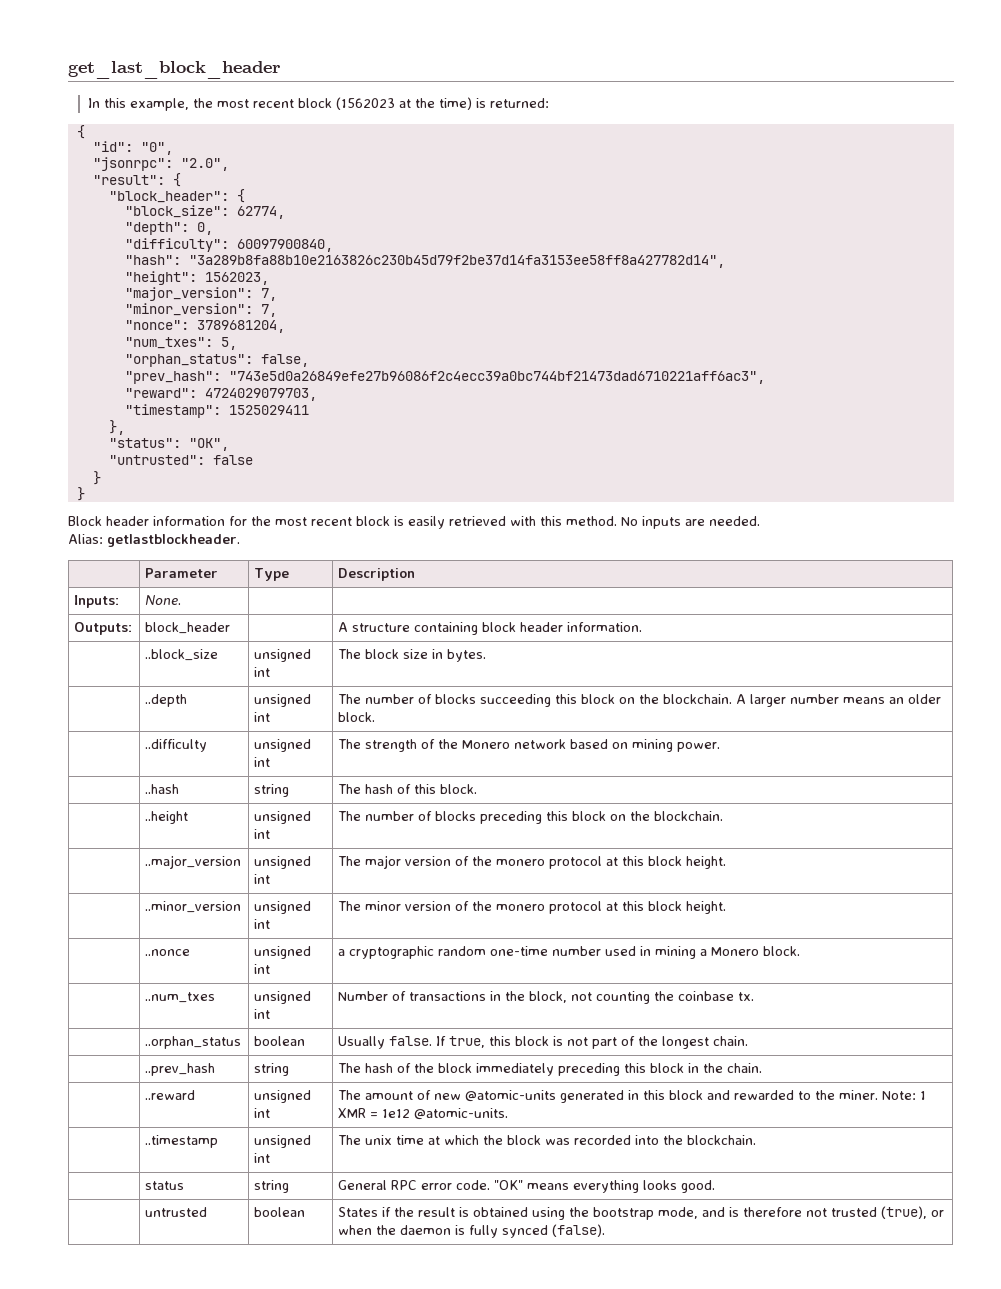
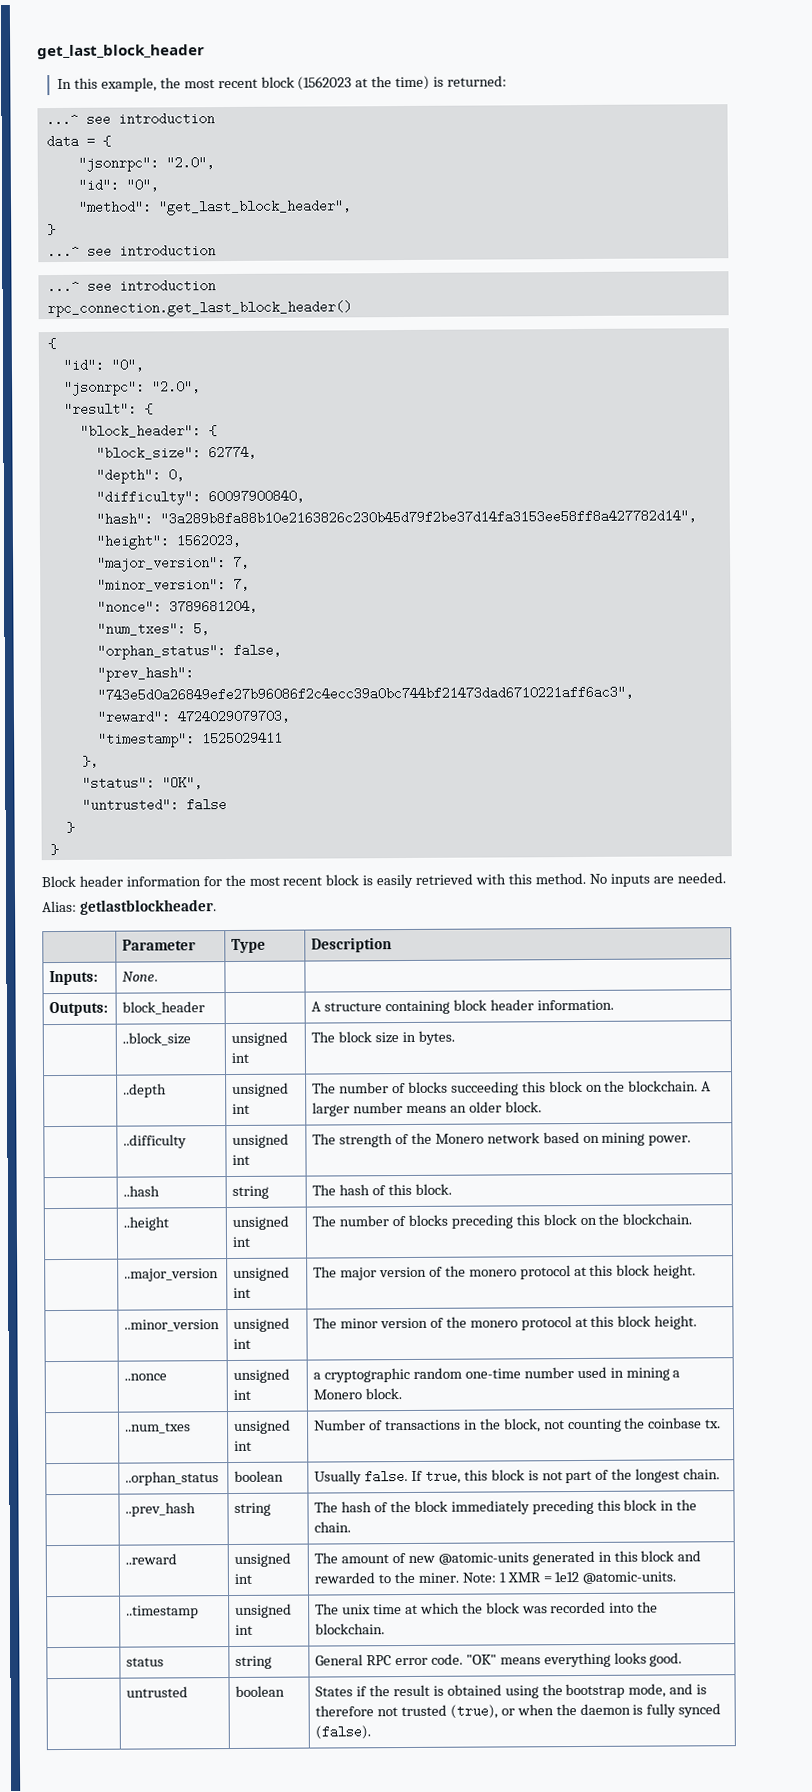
  In this example, the most recent block (1562023 at the time) is returned:
+ ...^ see introduction
+ data = {
+ "jsonrpc": "2.0",
+ "id": "0",
+ "method": "get_last_block_header",
+ }
+ ...^ see introduction
+ ...^ see introduction
+ rpc_connection.get_last_block_header()

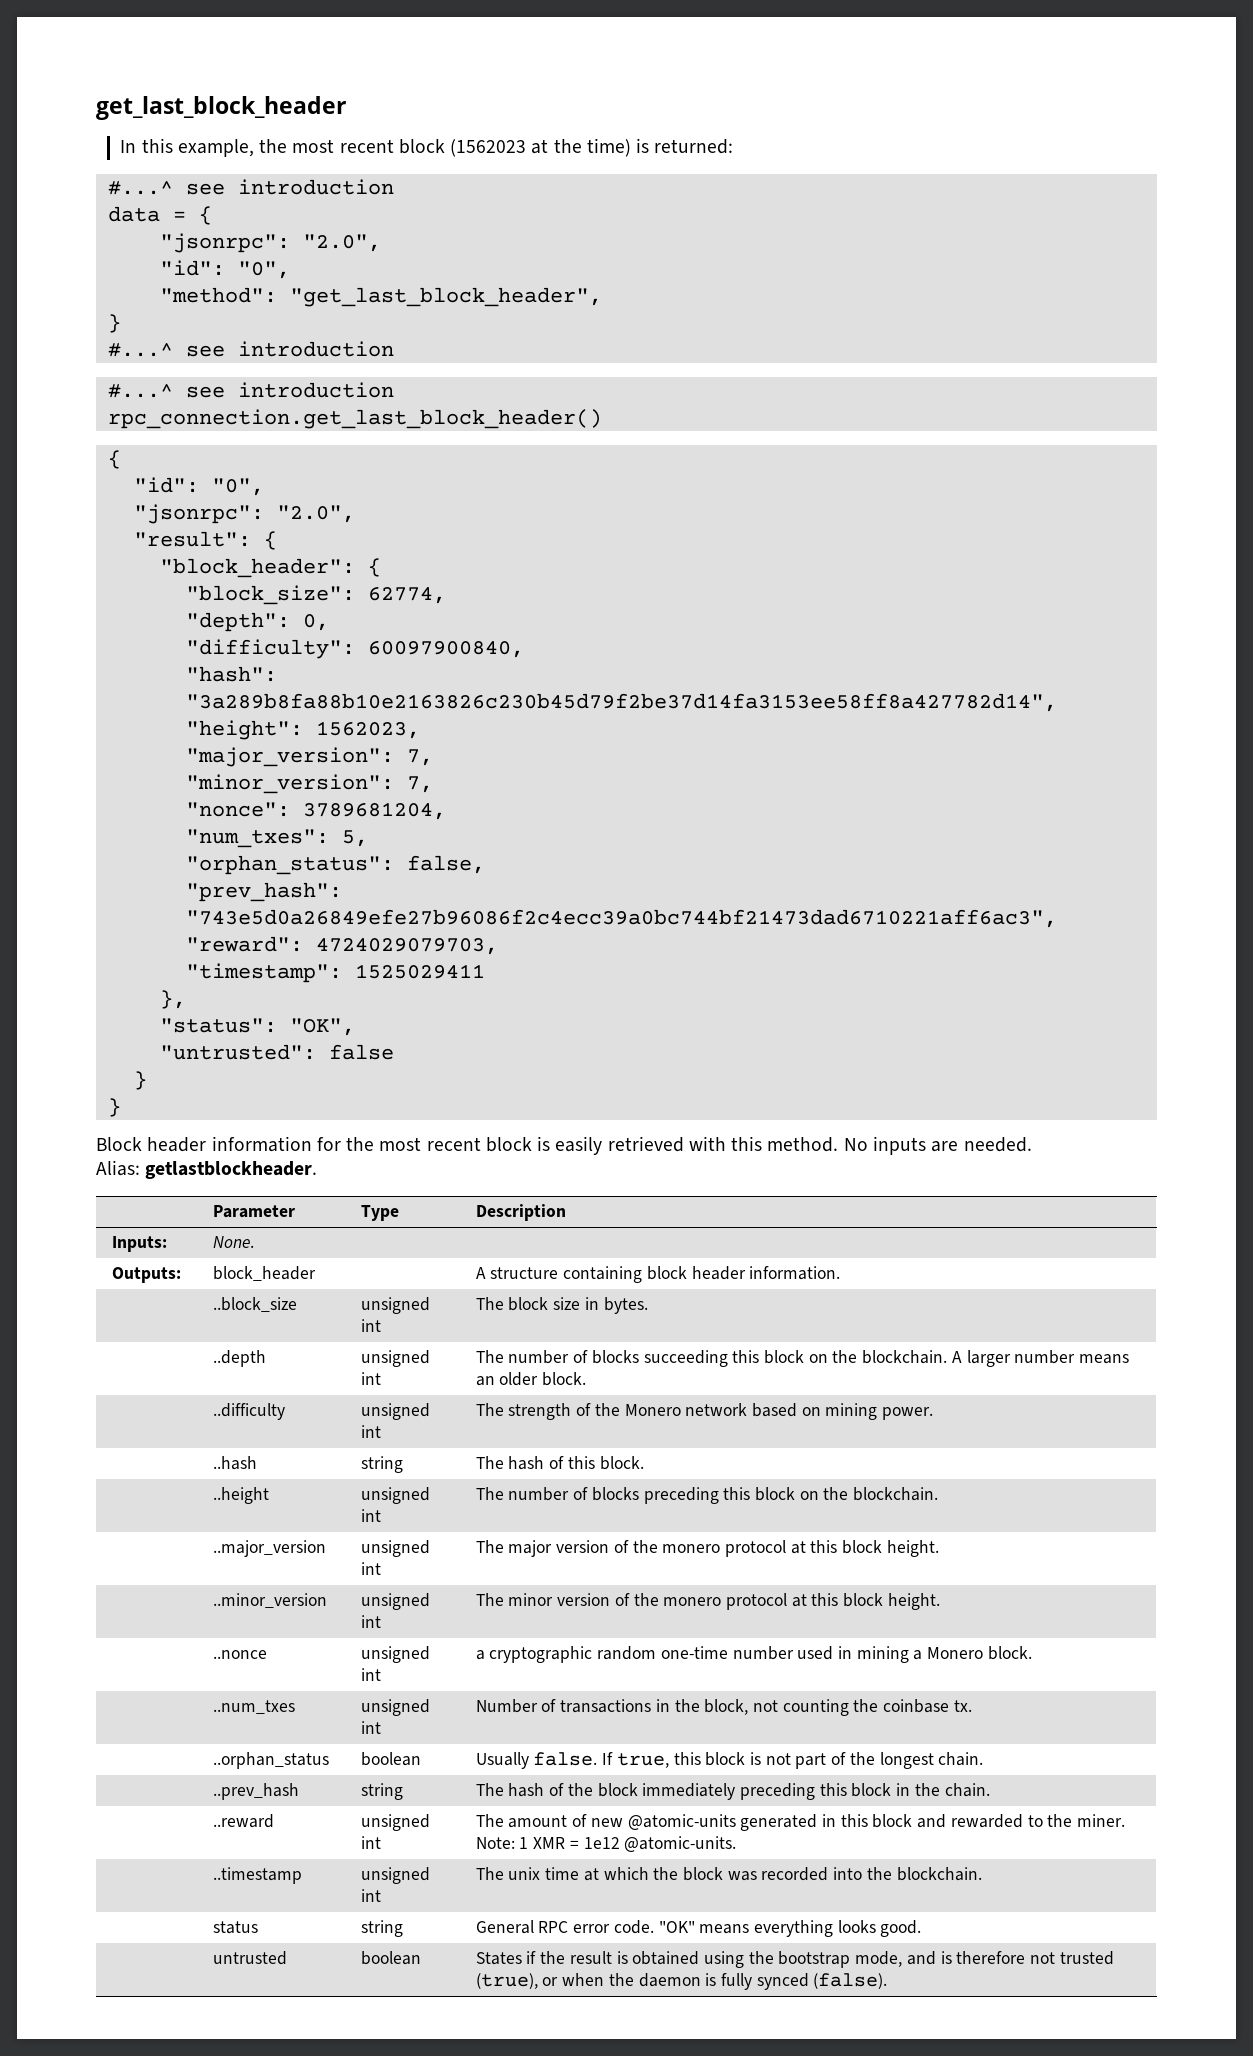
  In this example, the most recent block (1562023 at the time) is returned:
- ...^ see introduction
+ #...^ see introduction
  "method": "get_last_block_header",
  }
- ...^ see introduction
- ...^ see introduction
+ #...^ see introduction
+ #...^ see introduction

